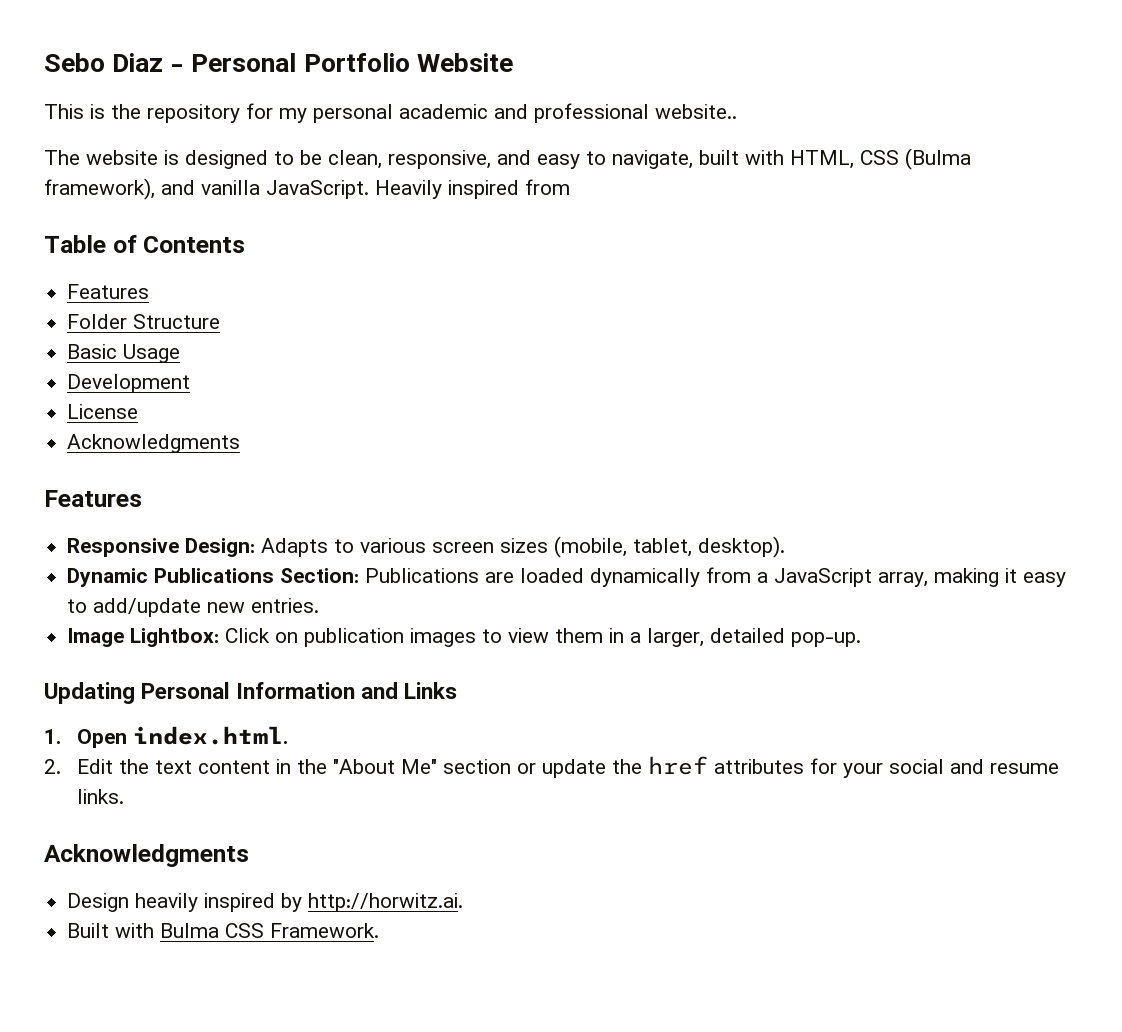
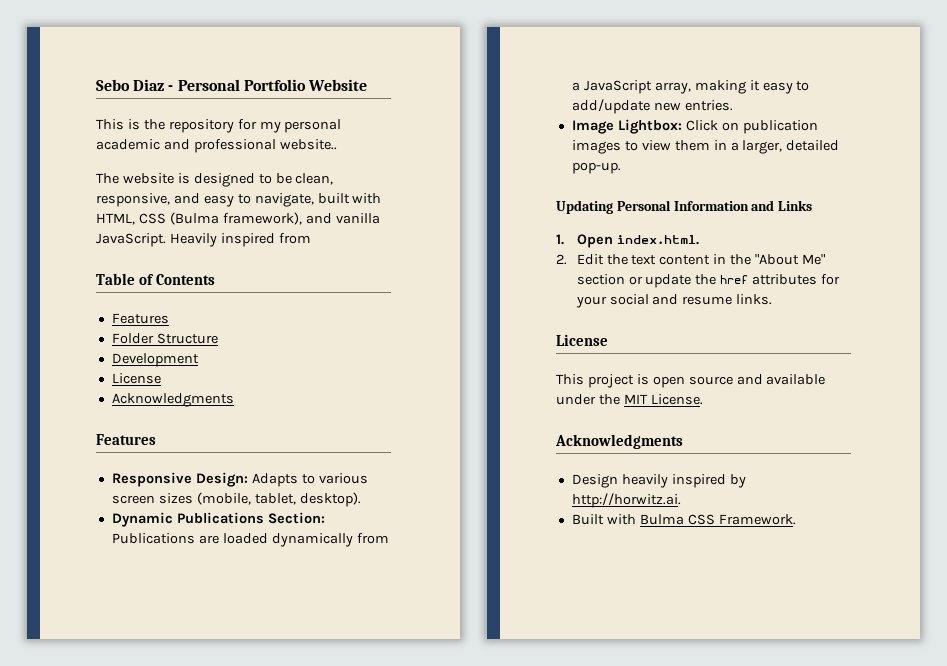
- Basic Usage
  2. Edit the text content in the "About Me" section or update the href attributes for your social and resume links.
+ License
+ This project is open source and available under the MIT License.

